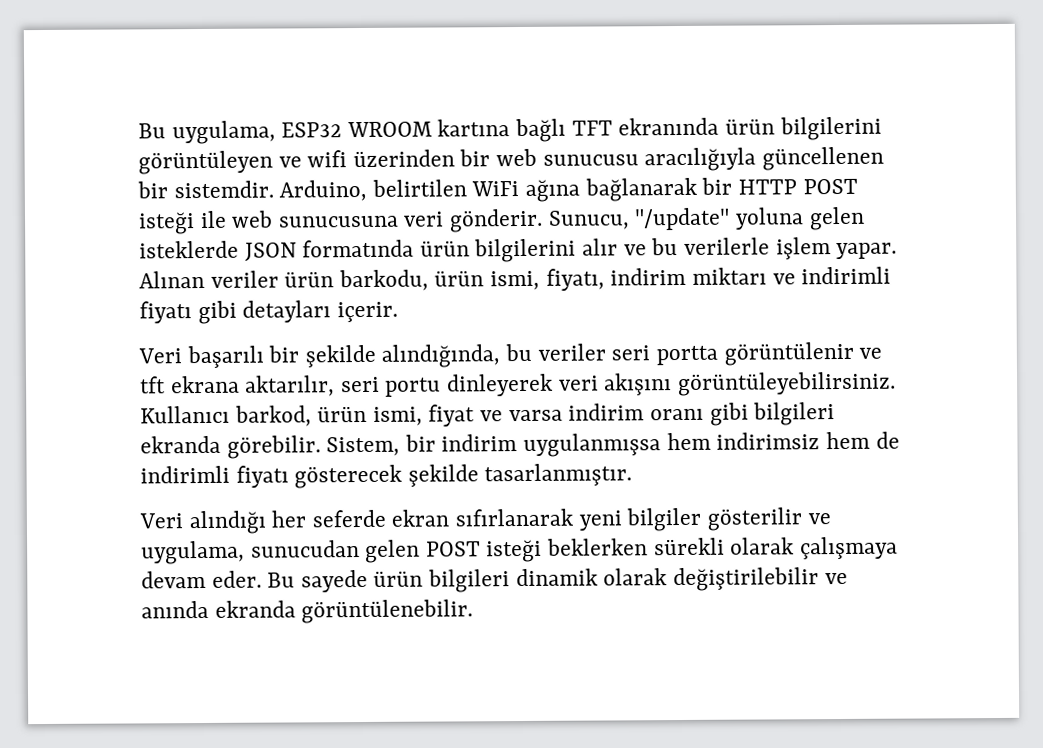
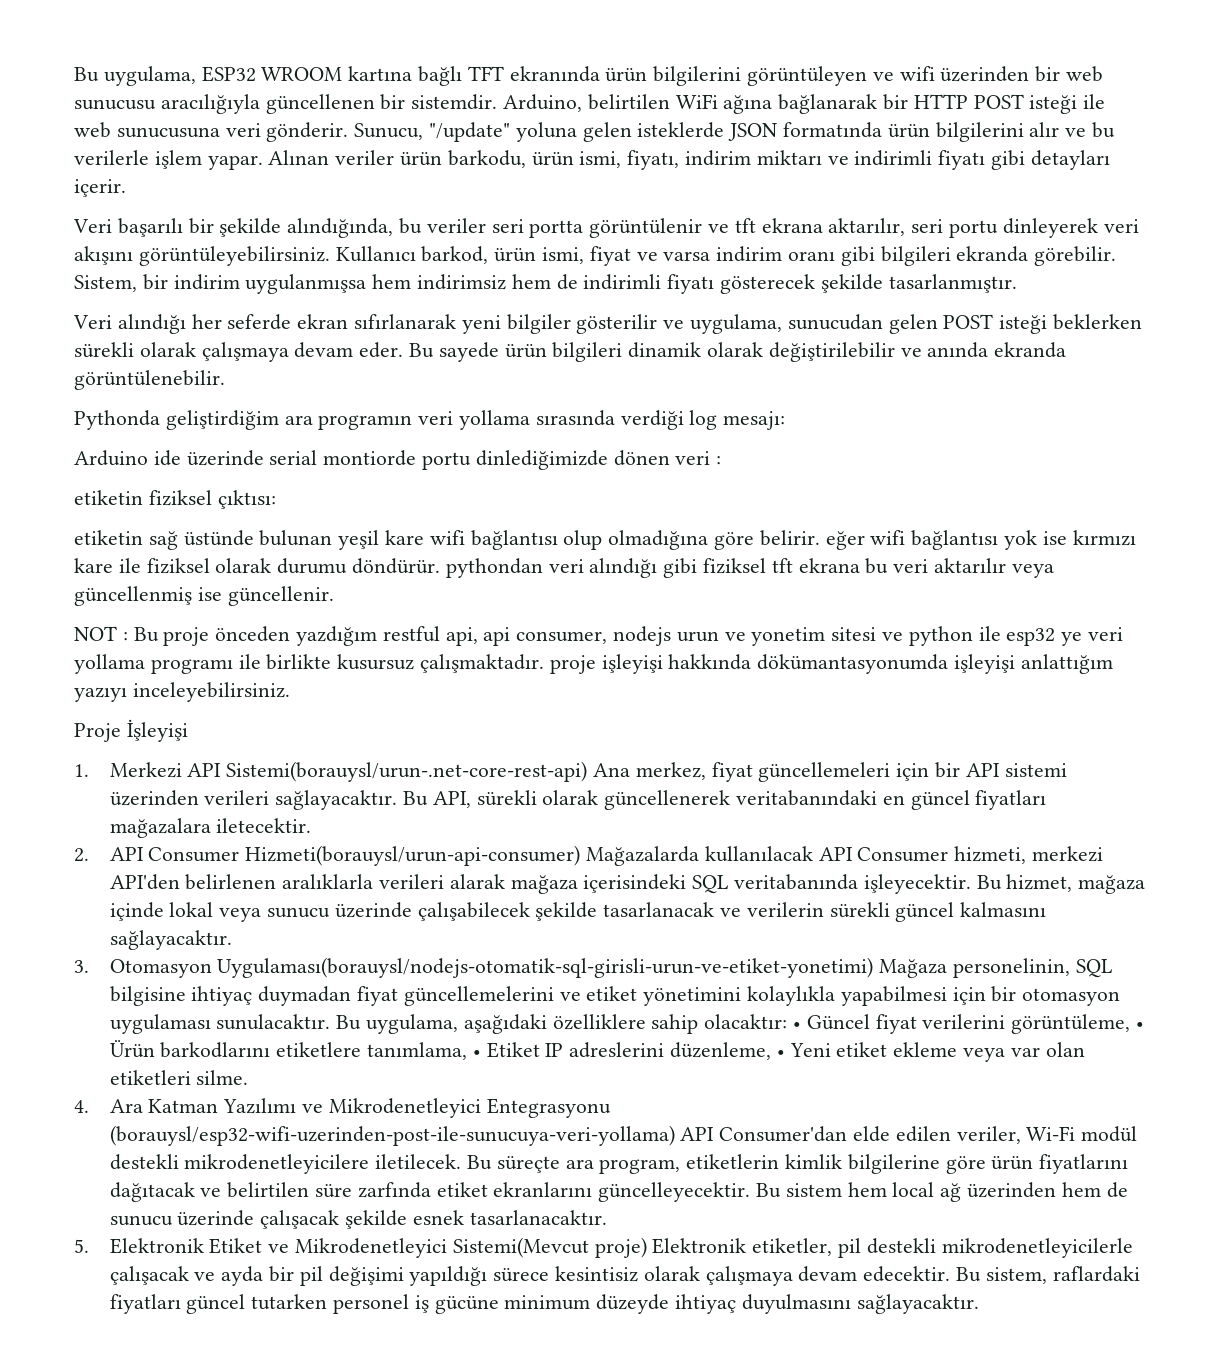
+ Pythonda geliştirdiğim ara programın veri yollama sırasında verdiği log mesajı:
+ Arduino ide üzerinde serial montiorde portu dinlediğimizde dönen veri :
+ etiketin fiziksel çıktısı:
+ etiketin sağ üstünde bulunan yeşil kare wifi bağlantısı olup olmadığına göre belirir. eğer wifi bağlantısı yok ise kırmızı kare ile fiziksel olarak durumu döndürür. pythondan veri alındığı gibi fiziksel tft ekrana bu veri aktarılır veya güncellenmiş ise güncellenir.
+ NOT : Bu proje önceden yazdığım restful api, api consumer, nodejs urun ve yonetim sitesi ve python ile esp32 ye veri yollama programı ile birlikte kusursuz çalışmaktadır. proje işleyişi hakkında dökümantasyonumda işleyişi anlattığım yazıyı inceleyebilirsiniz.
+ Proje İşleyişi
+ 1. Merkezi API Sistemi(borauysl/urun-.net-core-rest-api) Ana merkez, fiyat güncellemeleri için bir API sistemi üzerinden verileri sağlayacaktır. Bu API, sürekli olarak güncellenerek veritabanındaki en güncel fiyatları mağazalara iletecektir.
+ 2. API Consumer Hizmeti(borauysl/urun-api-consumer) Mağazalarda kullanılacak API Consumer hizmeti, merkezi API'den belirlenen aralıklarla verileri alarak mağaza içerisindeki SQL veritabanında işleyecektir. Bu hizmet, mağaza içinde lokal veya sunucu üzerinde çalışabilecek şekilde tasarlanacak ve verilerin sürekli güncel kalmasını sağlayacaktır.
+ 3. Otomasyon Uygulaması(borauysl/nodejs-otomatik-sql-girisli-urun-ve-etiket-yonetimi) Mağaza personelinin, SQL bilgisine ihtiyaç duymadan fiyat güncellemelerini ve etiket yönetimini kolaylıkla yapabilmesi için bir otomasyon uygulaması sunulacaktır. Bu uygulama, aşağıdaki özelliklere sahip olacaktır: • Güncel fiyat verilerini görüntüleme, • Ürün barkodlarını etiketlere tanımlama, • Etiket IP adreslerini düzenleme, • Yeni etiket ekleme veya var olan etiketleri silme.
+ 4. Ara Katman Yazılımı ve Mikrodenetleyici Entegrasyonu (borauysl/esp32-wifi-uzerinden-post-ile-sunucuya-veri-yollama) API Consumer'dan elde edilen veriler, Wi-Fi modül destekli mikrodenetleyicilere iletilecek. Bu süreçte ara program, etiketlerin kimlik bilgilerine göre ürün fiyatlarını dağıtacak ve belirtilen süre zarfında etiket ekranlarını güncelleyecektir. Bu sistem hem local ağ üzerinden hem de sunucu üzerinde çalışacak şekilde esnek tasarlanacaktır.
+ 5. Elektronik Etiket ve Mikrodenetleyici Sistemi(Mevcut proje) Elektronik etiketler, pil destekli mikrodenetleyicilerle çalışacak ve ayda bir pil değişimi yapıldığı sürece kesintisiz olarak çalışmaya devam edecektir. Bu sistem, raflardaki fiyatları güncel tutarken personel iş gücüne minimum düzeyde ihtiyaç duyulmasını sağlayacaktır.

